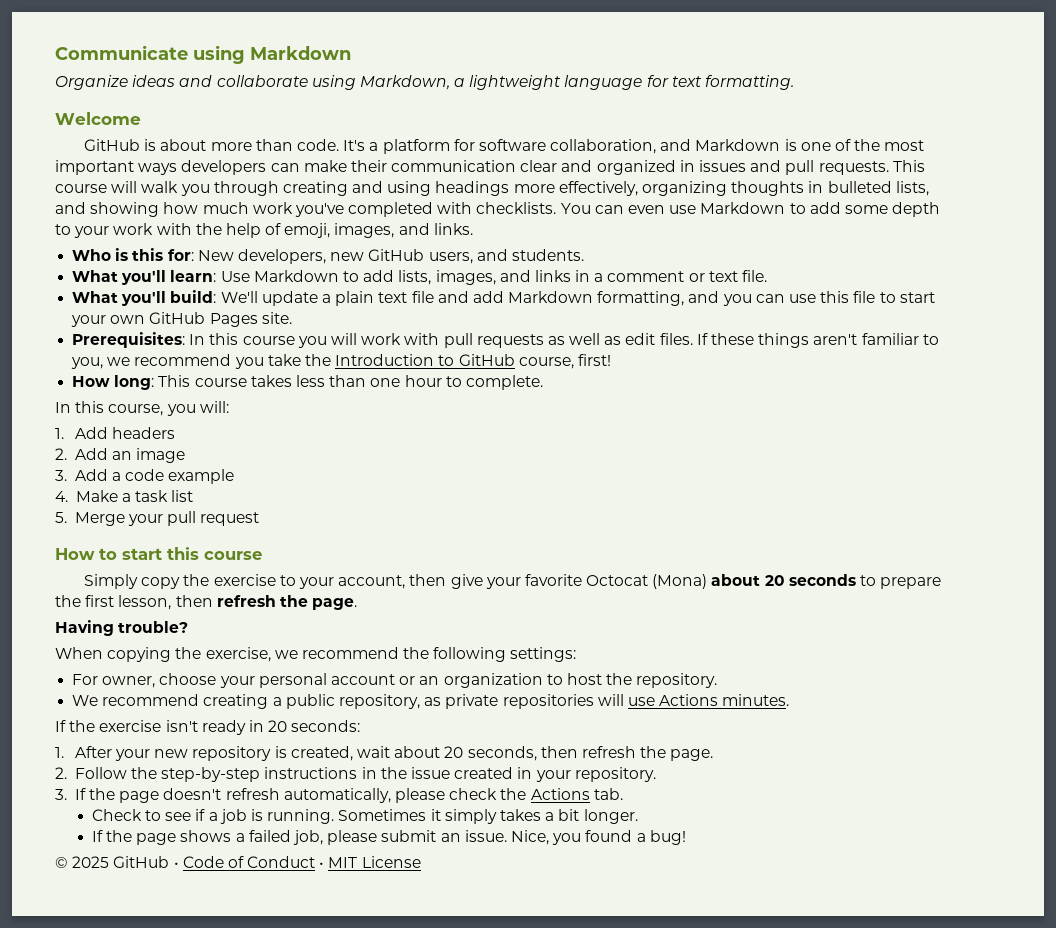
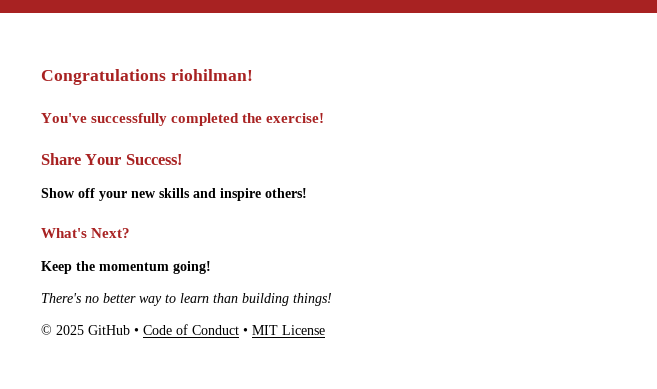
- Communicate using Markdown
- Organize ideas and collaborate using Markdown, a lightweight language for text formatting.
- Welcome
- GitHub is about more than code. It's a platform for software collaboration, and Markdown is one of the most important ways developers can make their communication clear and organized in issues and pull requests. This course will walk you through creating and using headings more effectively, organizing thoughts in bulleted lists, and showing how much work you've completed with checklists. You can even use Markdown to add some depth to your work with the help of emoji, images, and links.
- Who is this for: New developers, new GitHub users, and students.
- What you'll learn: Use Markdown to add lists, images, and links in a comment or text file.
- What you'll build: We'll update a plain text file and add Markdown formatting, and you can use this file to start your own GitHub Pages site.
- Prerequisites: In this course you will work with pull requests as well as edit files. If these things aren't familiar to you, we recommend you take the Introduction to GitHub course, first!
- How long: This course takes less than one hour to complete.
- In this course, you will:
- 1. Add headers
- 2. Add an image
- 3. Add a code example
- 4. Make a task list
- 5. Merge your pull request
- How to start this course
- Simply copy the exercise to your account, then give your favorite Octocat (Mona) about 20 seconds to prepare the first lesson, then refresh the page.
- Having trouble?
- When copying the exercise, we recommend the following settings:
- For owner, choose your personal account or an organization to host the repository.
- We recommend creating a public repository, as private repositories will use Actions minutes.
- If the exercise isn't ready in 20 seconds:
- 1. After your new repository is created, wait about 20 seconds, then refresh the page.
- 2. Follow the step-by-step instructions in the issue created in your repository.
- 3. If the page doesn't refresh automatically, please check the Actions tab.
- Check to see if a job is running. Sometimes it simply takes a bit longer.
- If the page shows a failed job, please submit an issue. Nice, you found a bug!
+ Congratulations riohilman!
+ You've successfully completed the exercise!
+ Share Your Success!
+ Show off your new skills and inspire others!
+ What's Next?
+ Keep the momentum going!
+ There's no better way to learn than building things!

